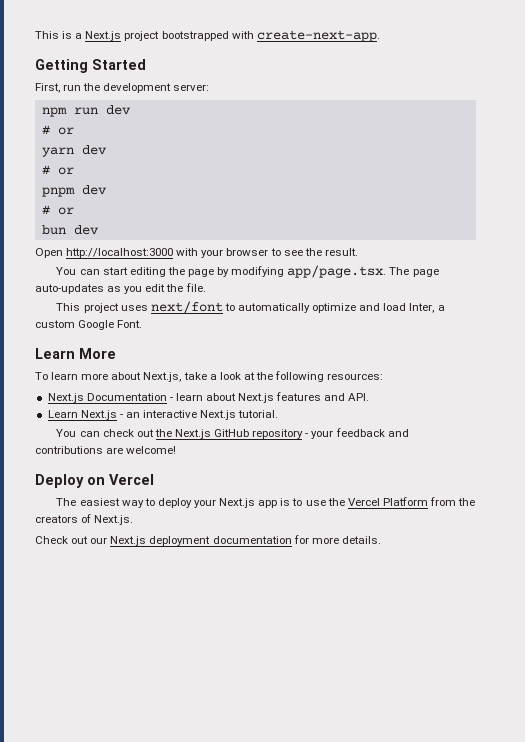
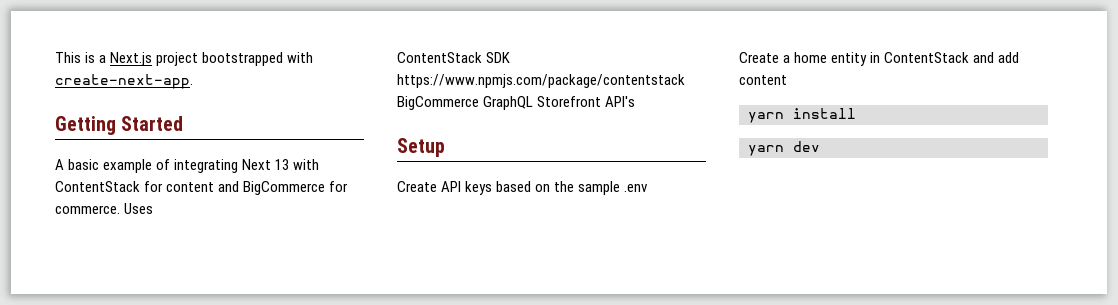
- First, run the development server:
- npm run dev
- # or
+ A basic example of integrating Next 13 with ContentStack for content and BigCommerce for commerce. Uses
+ ContentStack SDK https://www.npmjs.com/package/contentstack BigCommerce GraphQL Storefront API's
+ Setup
+ Create API keys based on the sample .env
+ Create a home entity in ContentStack and add content
+ yarn install
  yarn dev
- # or
- pnpm dev
- # or
- bun dev
- Open http://localhost:3000 with your browser to see the result.
- You can start editing the page by modifying app/page.tsx. The page auto-updates as you edit the file.
- This project uses next/font to automatically optimize and load Inter, a custom Google Font.
- Learn More
- To learn more about Next.js, take a look at the following resources:
- Next.js Documentation - learn about Next.js features and API.
- Learn Next.js - an interactive Next.js tutorial.
- You can check out the Next.js GitHub repository - your feedback and contributions are welcome!
- Deploy on Vercel
- The easiest way to deploy your Next.js app is to use the Vercel Platform from the creators of Next.js.
- Check out our Next.js deployment documentation for more details.

